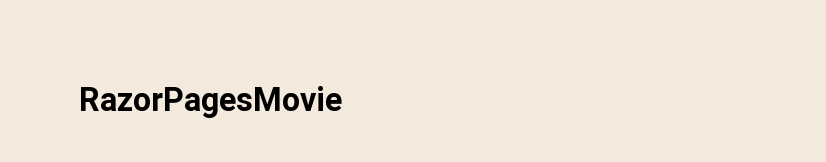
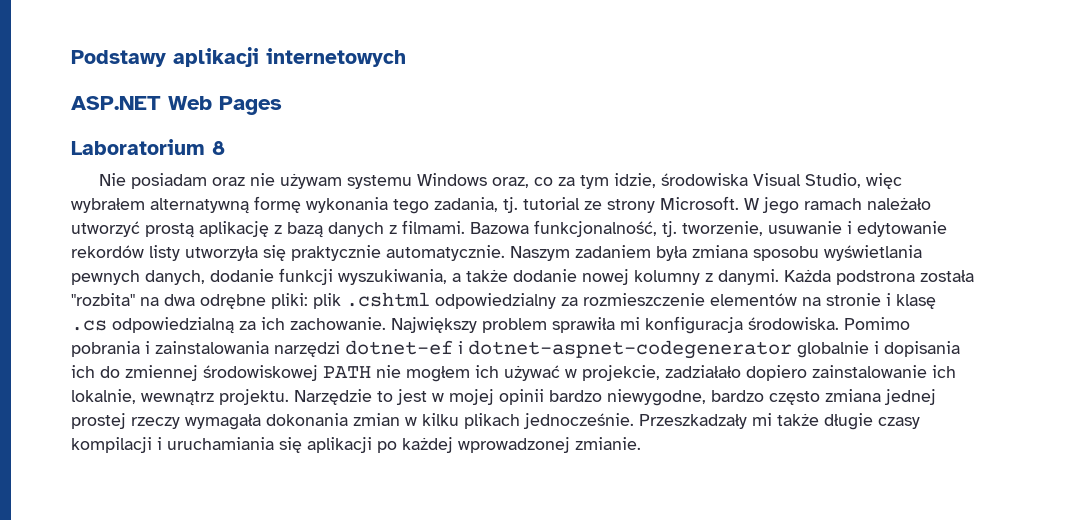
- RazorPagesMovie
+ Podstawy aplikacji internetowych
+ ASP.NET Web Pages
+ Laboratorium 8
+ Nie posiadam oraz nie używam systemu Windows oraz, co za tym idzie, środowiska Visual Studio, więc wybrałem alternatywną formę wykonania tego zadania, tj. tutorial ze strony Microsoft. W jego ramach należało utworzyć prostą aplikację z bazą danych z filmami. Bazowa funkcjonalność, tj. tworzenie, usuwanie i edytowanie rekordów listy utworzyła się praktycznie automatycznie. Naszym zadaniem była zmiana sposobu wyświetlania pewnych danych, dodanie funkcji wyszukiwania, a także dodanie nowej kolumny z danymi. Każda podstrona została "rozbita" na dwa odrębne pliki: plik .cshtml odpowiedzialny za rozmieszczenie elementów na stronie i klasę .cs odpowiedzialną za ich zachowanie. Największy problem sprawiła mi konfiguracja środowiska. Pomimo pobrania i zainstalowania narzędzi dotnet-ef i dotnet-aspnet-codegenerator globalnie i dopisania ich do zmiennej środowiskowej PATH nie mogłem ich używać w projekcie, zadziałało dopiero zainstalowanie ich lokalnie, wewnątrz projektu. Narzędzie to jest w mojej opinii bardzo niewygodne, bardzo często zmiana jednej prostej rzeczy wymagała dokonania zmian w kilku plikach jednocześnie. Przeszkadzały mi także długie czasy kompilacji i uruchamiania się aplikacji po każdej wprowadzonej zmianie.

